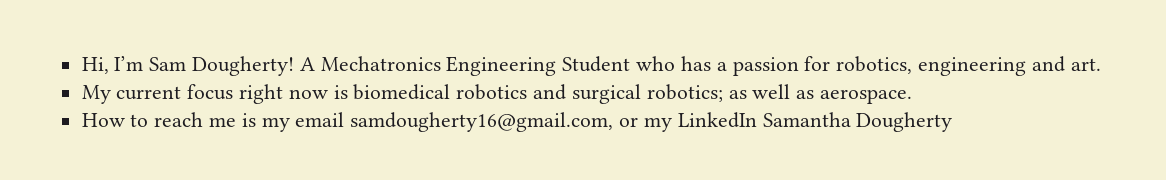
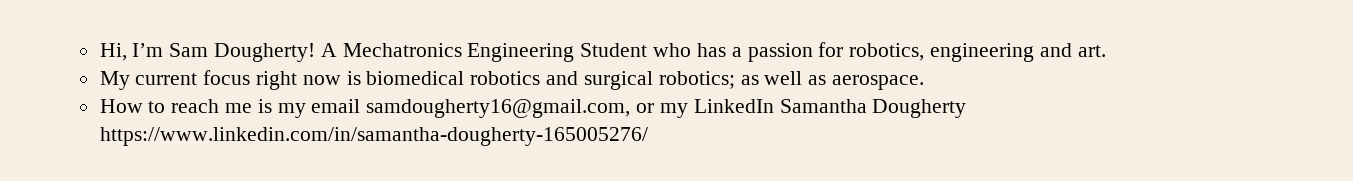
- How to reach me is my email samdougherty16@gmail.com, or my LinkedIn Samantha Dougherty
+ How to reach me is my email samdougherty16@gmail.com, or my LinkedIn Samantha Dougherty https://www.linkedin.com/in/samantha-dougherty-165005276/

